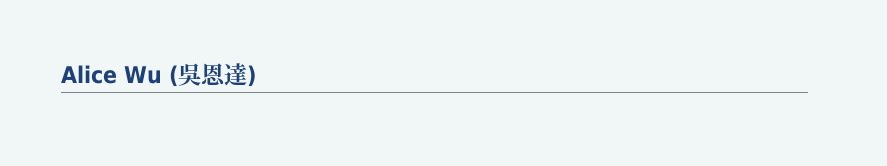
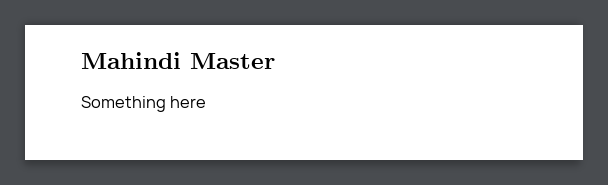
- Alice Wu (吳恩達)
+ Mahindi Master
+ Something here

